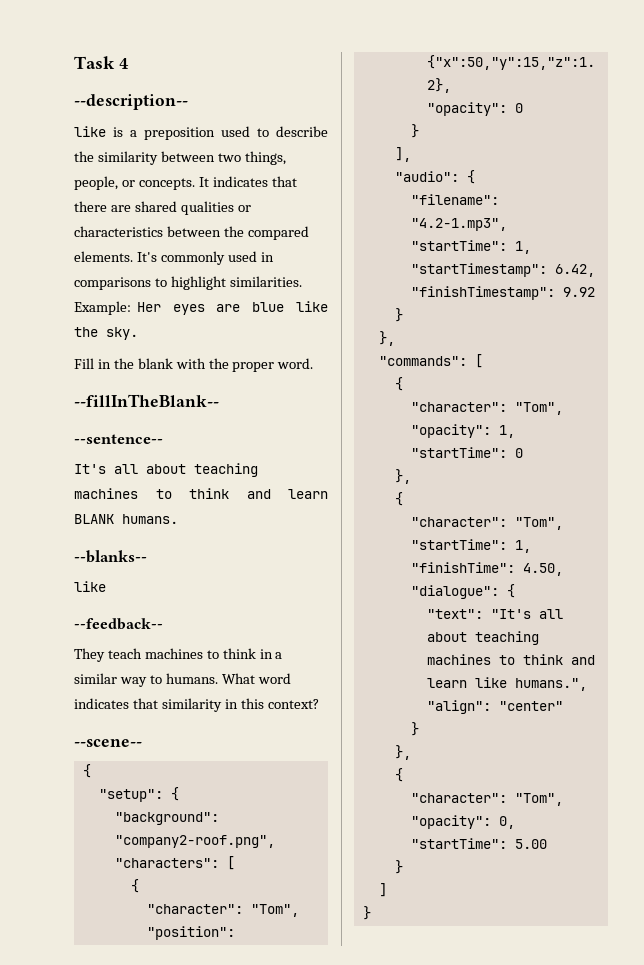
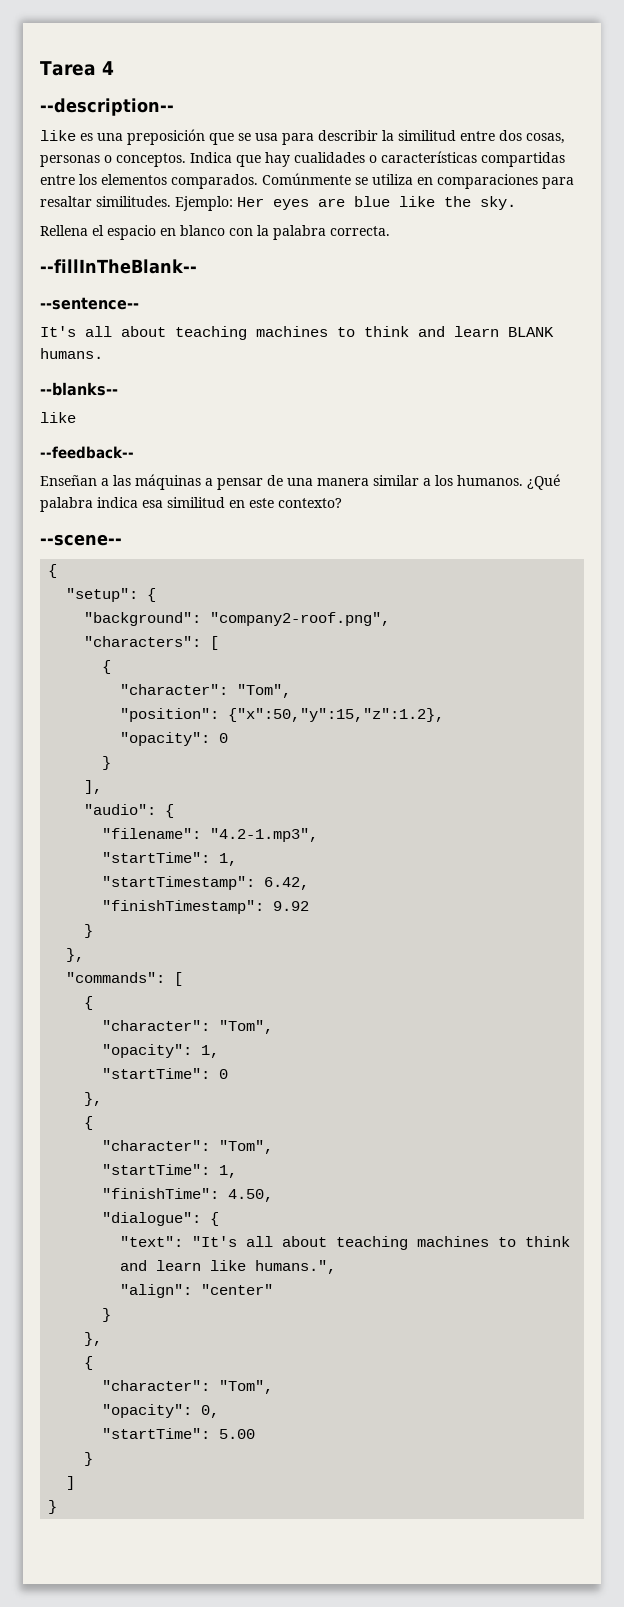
- Task 4
+ Tarea 4
- like is a preposition used to describe the similarity between two things, people, or concepts. It indicates that there are shared qualities or characteristics between the compared elements. It's commonly used in comparisons to highlight similarities. Example: Her eyes are blue like the sky.
+ like es una preposición que se usa para describir la similitud entre dos cosas, personas o conceptos. Indica que hay cualidades o características compartidas entre los elementos comparados. Comúnmente se utiliza en comparaciones para resaltar similitudes. Ejemplo: Her eyes are blue like the sky.
- Fill in the blank with the proper word.
+ Rellena el espacio en blanco con la palabra correcta.
- They teach machines to think in a similar way to humans. What word indicates that similarity in this context?
+ Enseñan a las máquinas a pensar de una manera similar a los humanos. ¿Qué palabra indica esa similitud en este contexto?

